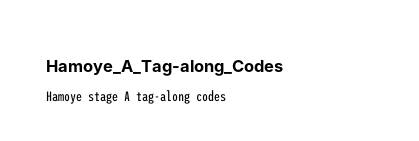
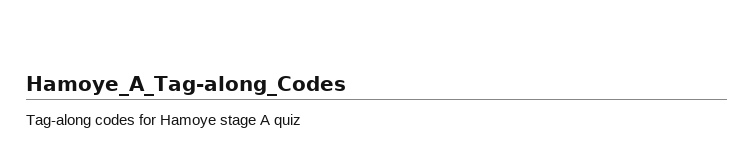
- Hamoye stage A tag-along codes
+ Tag-along codes for Hamoye stage A quiz

